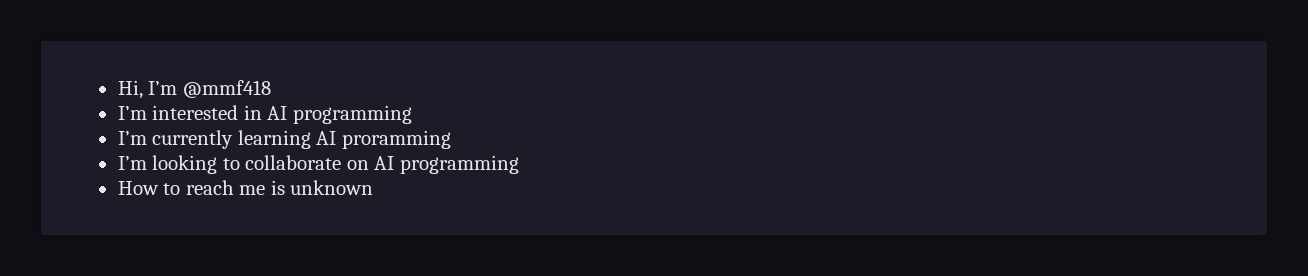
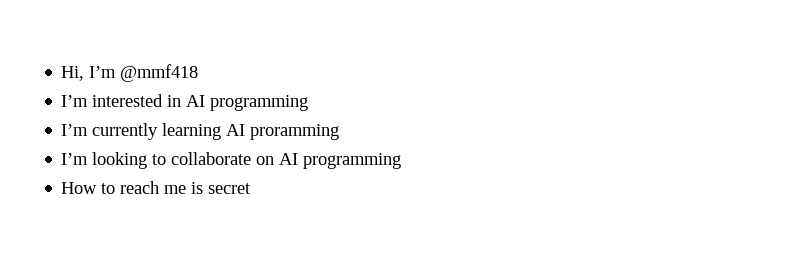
- How to reach me is unknown
+ How to reach me is secret

